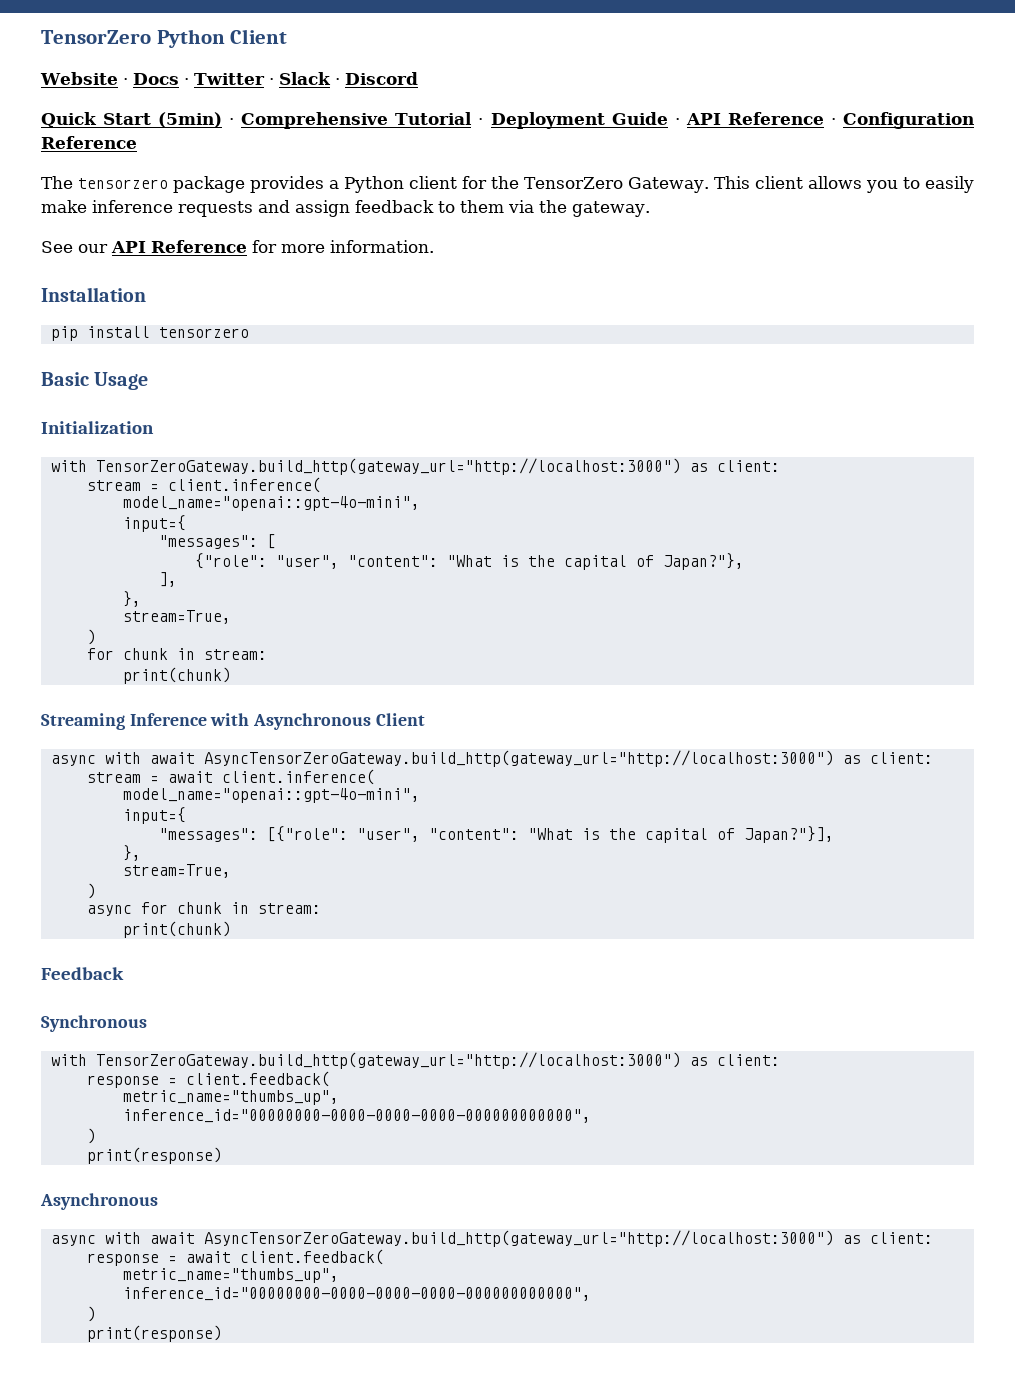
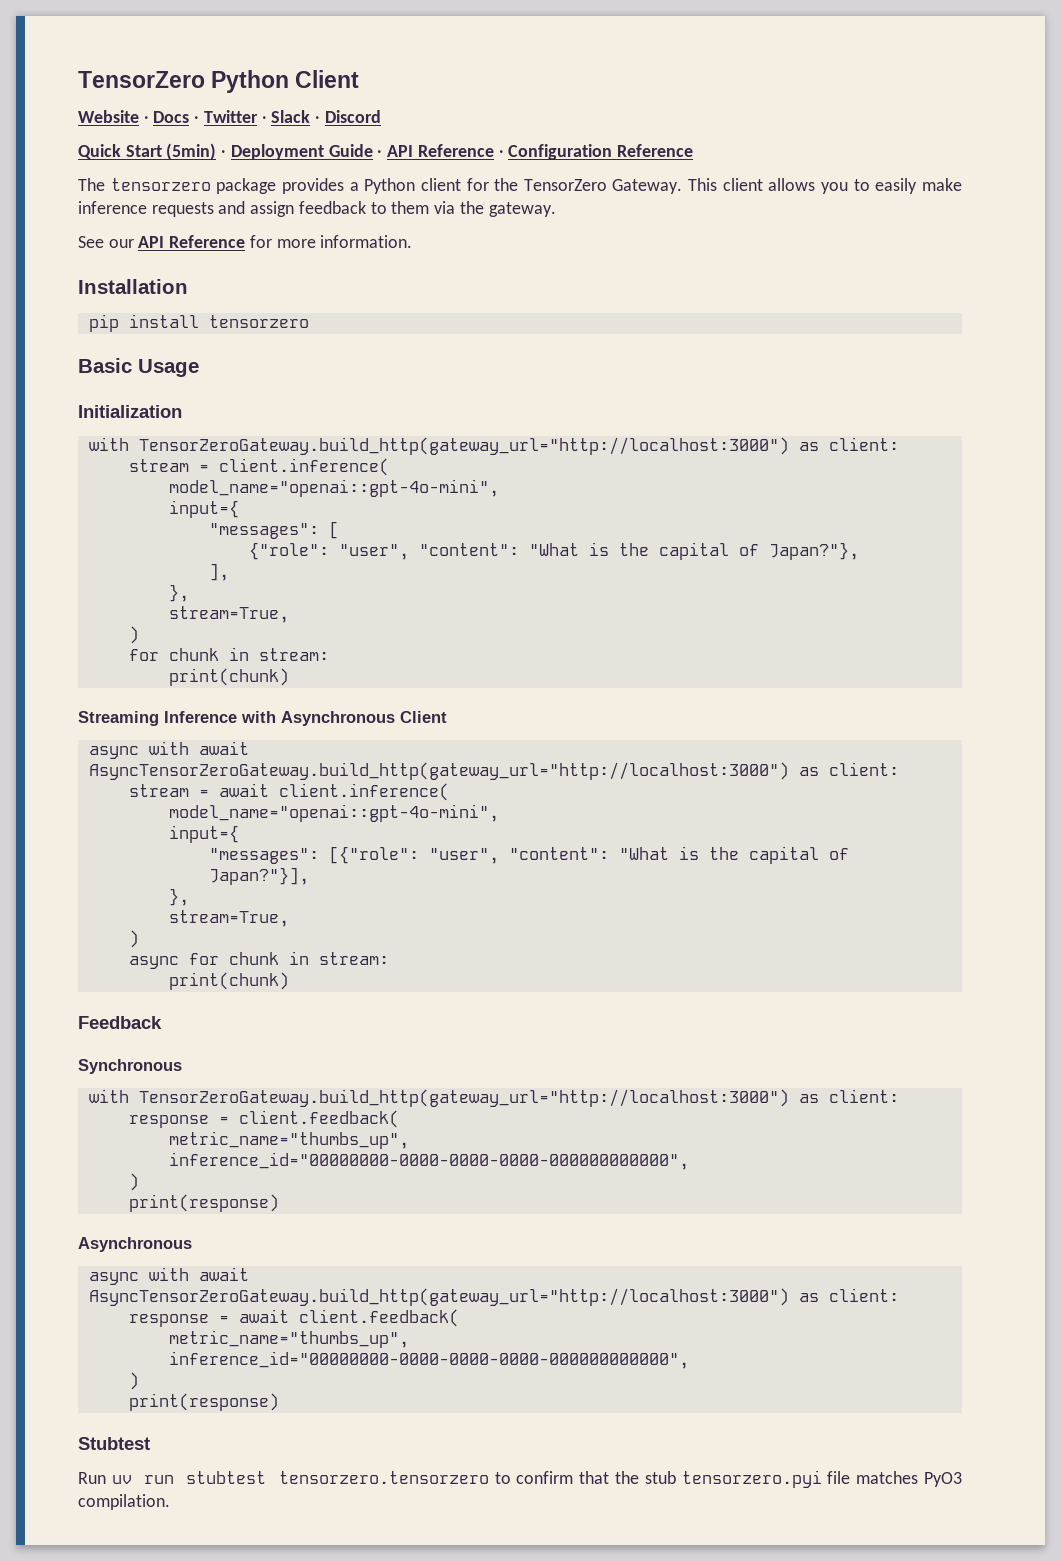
- Quick Start (5min) · Comprehensive Tutorial · Deployment Guide · API Reference · Configuration Reference
+ Quick Start (5min) · Deployment Guide · API Reference · Configuration Reference
+ Stubtest
+ Run uv run stubtest tensorzero.tensorzero to confirm that the stub tensorzero.pyi file matches PyO3 compilation.

